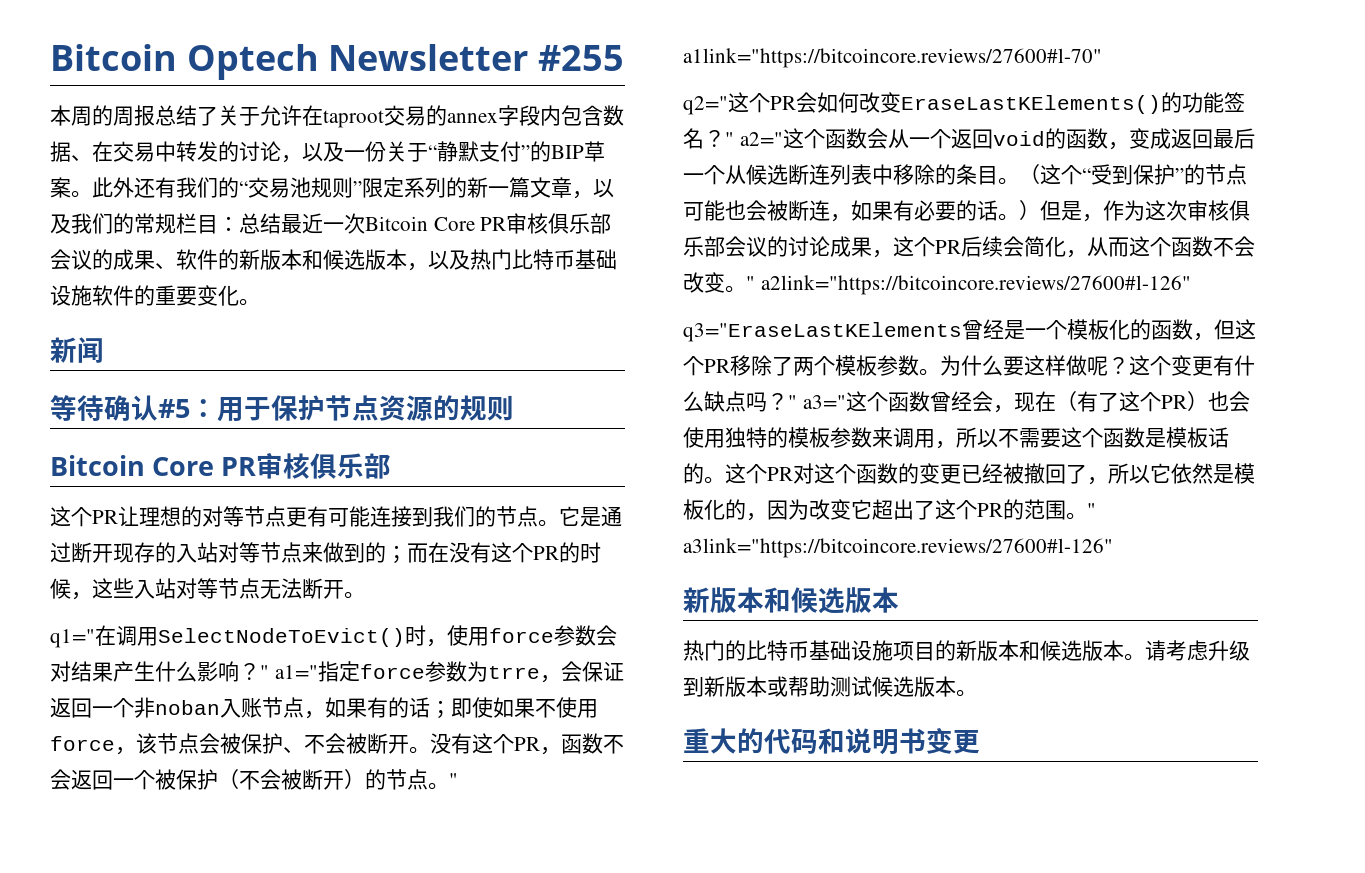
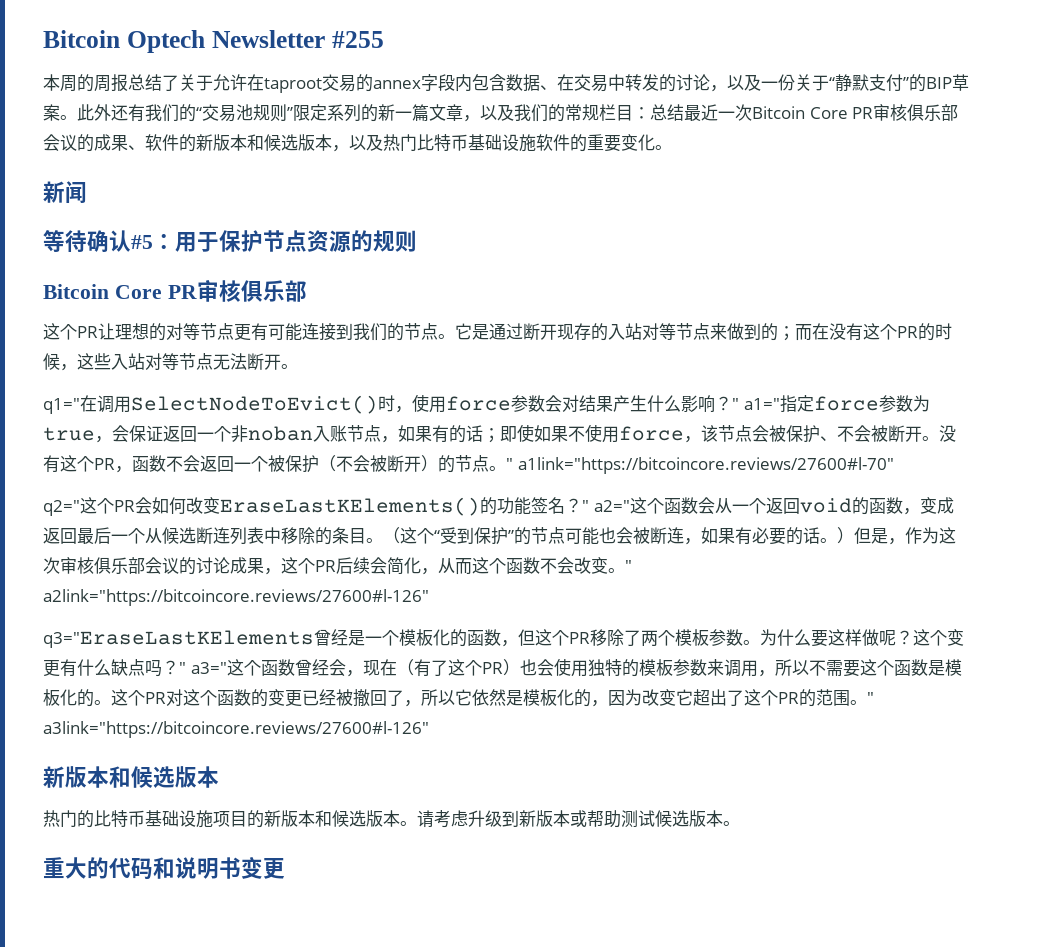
- " a1="指定force参数为trre，会保证返回一个非noban入账节点，如果有的话；即使如果不使用force，该节点会被保护、不会被断开。
+ " a1="指定force参数为true，会保证返回一个非noban入账节点，如果有的话；即使如果不使用force，该节点会被保护、不会被断开。
- " a3="这个函数曾经会，现在（有了这个PR）也会使用独特的模板参数来调用，所以不需要这个函数是模板话的。
+ " a3="这个函数曾经会，现在（有了这个PR）也会使用独特的模板参数来调用，所以不需要这个函数是模板化的。

